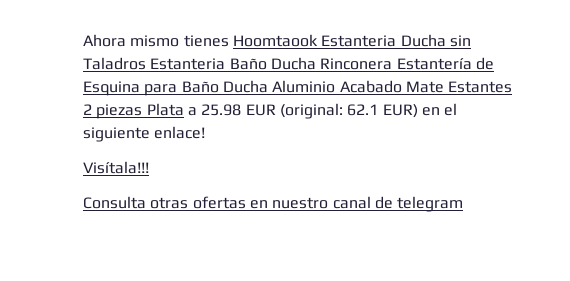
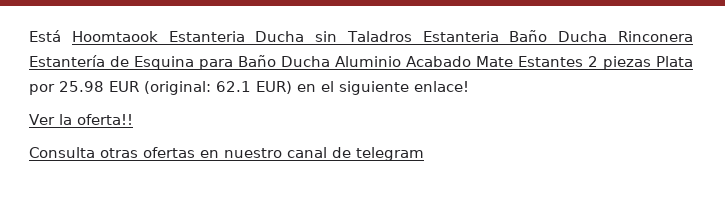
- Ahora mismo tienes Hoomtaook Estanteria Ducha sin Taladros Estanteria Baño Ducha Rinconera Estantería de Esquina para Baño Ducha Aluminio Acabado Mate Estantes 2 piezas Plata a 25.98 EUR (original: 62.1 EUR) en el siguiente enlace!
+ Está Hoomtaook Estanteria Ducha sin Taladros Estanteria Baño Ducha Rinconera Estantería de Esquina para Baño Ducha Aluminio Acabado Mate Estantes 2 piezas Plata por 25.98 EUR (original: 62.1 EUR) en el siguiente enlace!
- Visítala!!!
+ Ver la oferta!!

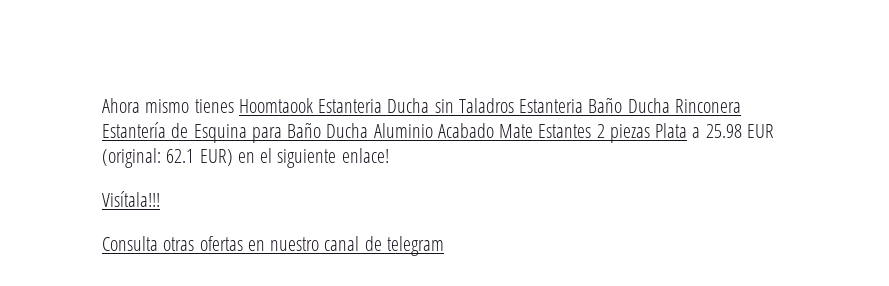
- Está Hoomtaook Estanteria Ducha sin Taladros Estanteria Baño Ducha Rinconera Estantería de Esquina para Baño Ducha Aluminio Acabado Mate Estantes 2 piezas Plata por 25.98 EUR (original: 62.1 EUR) en el siguiente enlace!
+ Ahora mismo tienes Hoomtaook Estanteria Ducha sin Taladros Estanteria Baño Ducha Rinconera Estantería de Esquina para Baño Ducha Aluminio Acabado Mate Estantes 2 piezas Plata a 25.98 EUR (original: 62.1 EUR) en el siguiente enlace!
- Ver la oferta!!
+ Visítala!!!

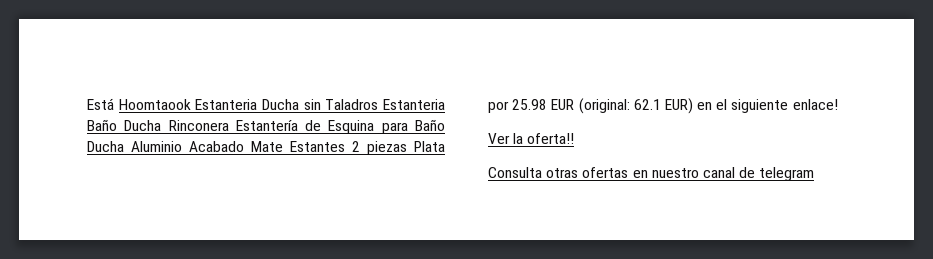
- Ahora mismo tienes Hoomtaook Estanteria Ducha sin Taladros Estanteria Baño Ducha Rinconera Estantería de Esquina para Baño Ducha Aluminio Acabado Mate Estantes 2 piezas Plata a 25.98 EUR (original: 62.1 EUR) en el siguiente enlace!
+ Está Hoomtaook Estanteria Ducha sin Taladros Estanteria Baño Ducha Rinconera Estantería de Esquina para Baño Ducha Aluminio Acabado Mate Estantes 2 piezas Plata por 25.98 EUR (original: 62.1 EUR) en el siguiente enlace!
- Visítala!!!
+ Ver la oferta!!

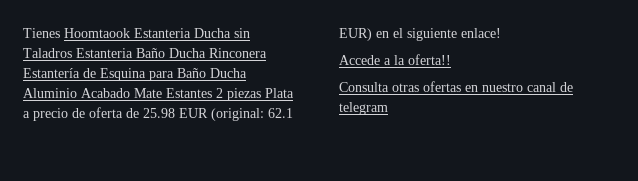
- Está Hoomtaook Estanteria Ducha sin Taladros Estanteria Baño Ducha Rinconera Estantería de Esquina para Baño Ducha Aluminio Acabado Mate Estantes 2 piezas Plata por 25.98 EUR (original: 62.1 EUR) en el siguiente enlace!
+ Tienes Hoomtaook Estanteria Ducha sin Taladros Estanteria Baño Ducha Rinconera Estantería de Esquina para Baño Ducha Aluminio Acabado Mate Estantes 2 piezas Plata a precio de oferta de 25.98 EUR (original: 62.1 EUR) en el siguiente enlace!
- Ver la oferta!!
+ Accede a la oferta!!

